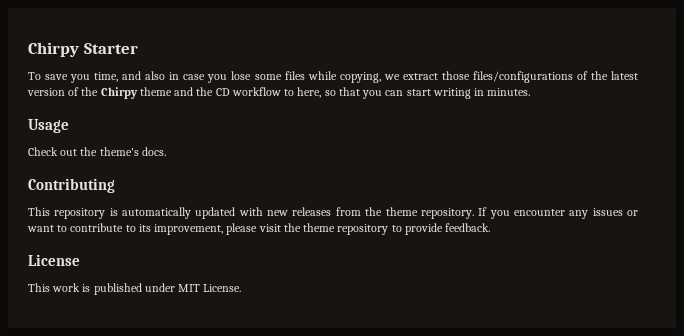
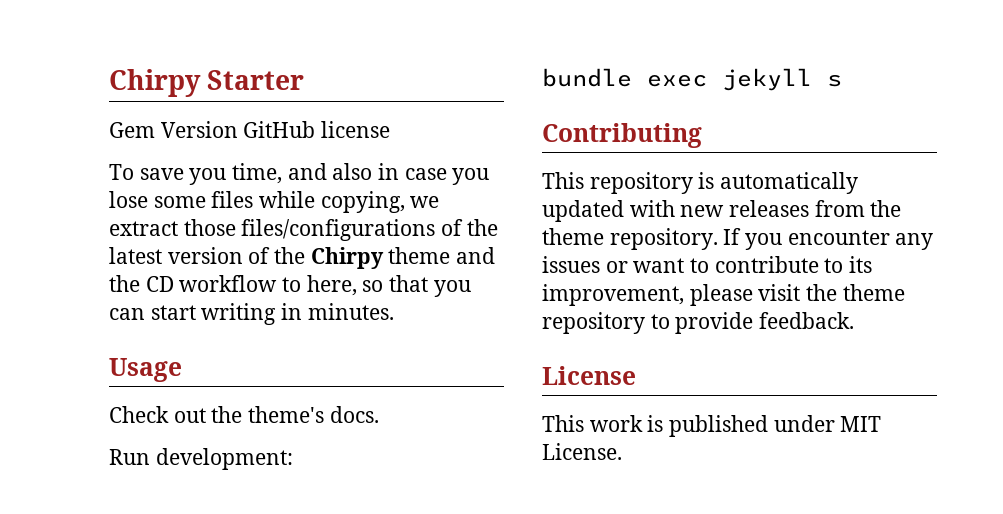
+ Gem Version GitHub license
+ Run development:
+ bundle exec jekyll s

